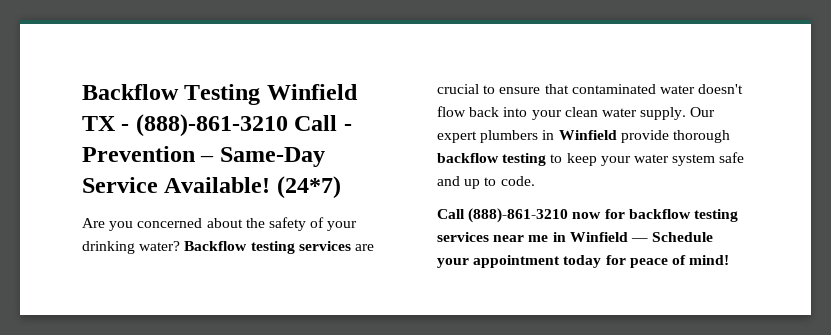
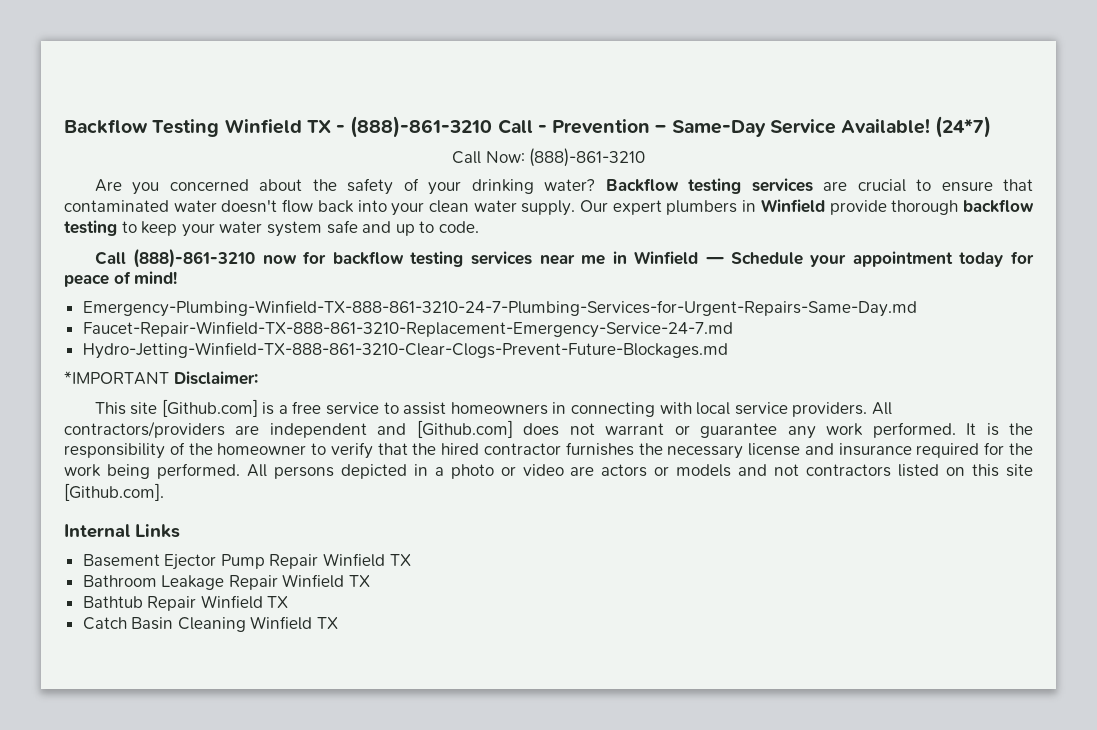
+ Call Now: (888)-861-3210
+ Emergency-Plumbing-Winfield-TX-888-861-3210-24-7-Plumbing-Services-for-Urgent-Repairs-Same-Day.md
+ Faucet-Repair-Winfield-TX-888-861-3210-Replacement-Emergency-Service-24-7.md
+ Hydro-Jetting-Winfield-TX-888-861-3210-Clear-Clogs-Prevent-Future-Blockages.md
+ *IMPORTANT Disclaimer:
+ This site [Github.com] is a free service to assist homeowners in connecting with local service providers. All contractors/providers are independent and [Github.com] does not warrant or guarantee any work performed. It is the responsibility of the homeowner to verify that the hired contractor furnishes the necessary license and insurance required for the work being performed. All persons depicted in a photo or video are actors or models and not contractors listed on this site [Github.com].
+ Internal Links
+ Basement Ejector Pump Repair Winfield TX
+ Bathroom Leakage Repair Winfield TX
+ Bathtub Repair Winfield TX
+ Catch Basin Cleaning Winfield TX

